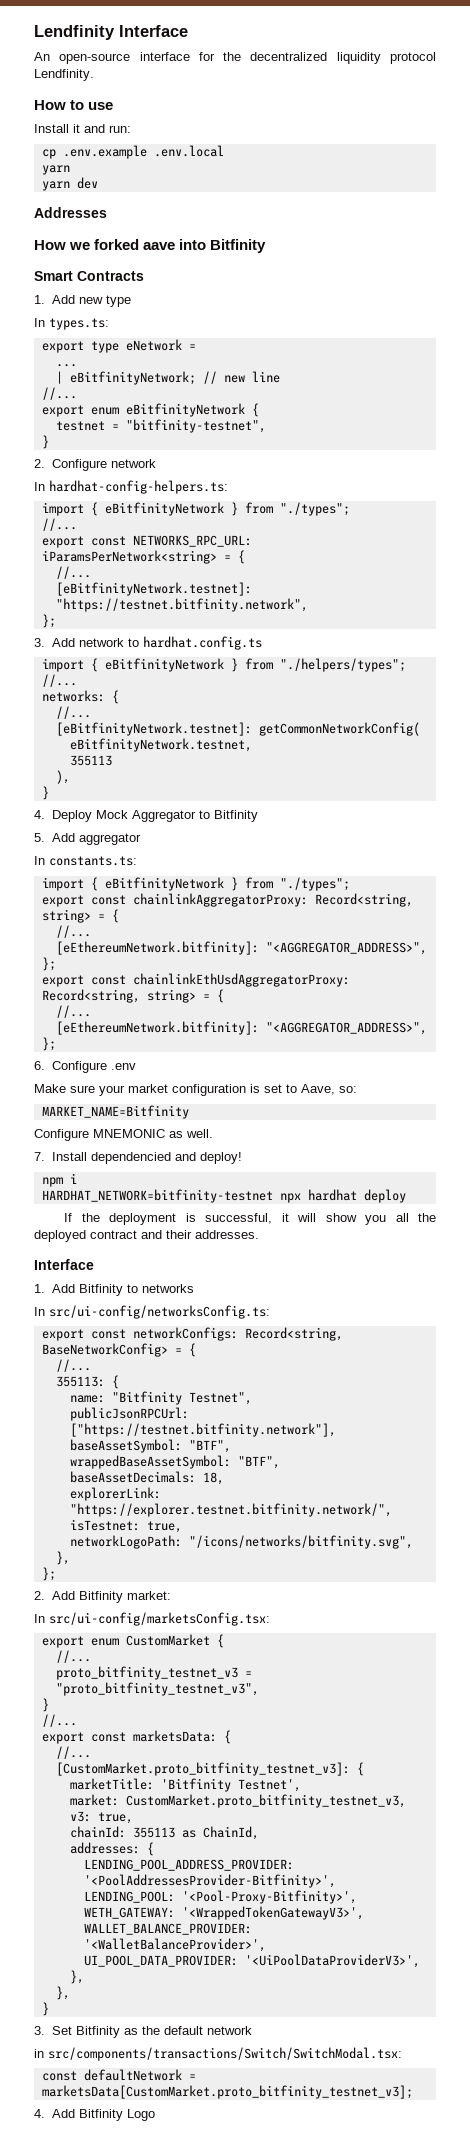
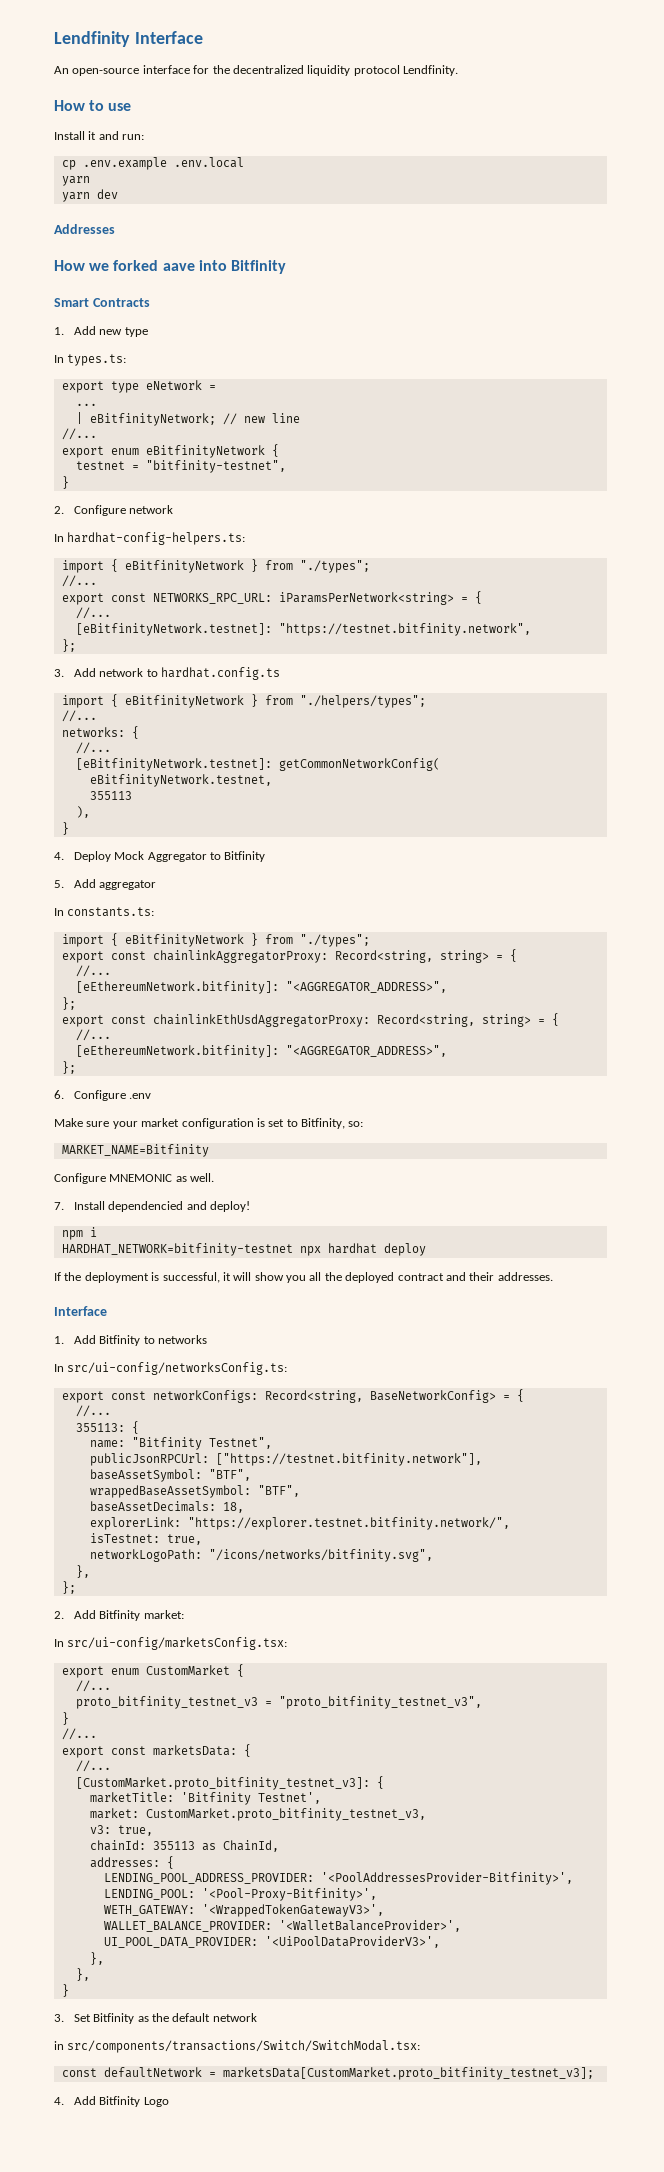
- Make sure your market configuration is set to Aave, so:
+ Make sure your market configuration is set to Bitfinity, so:

